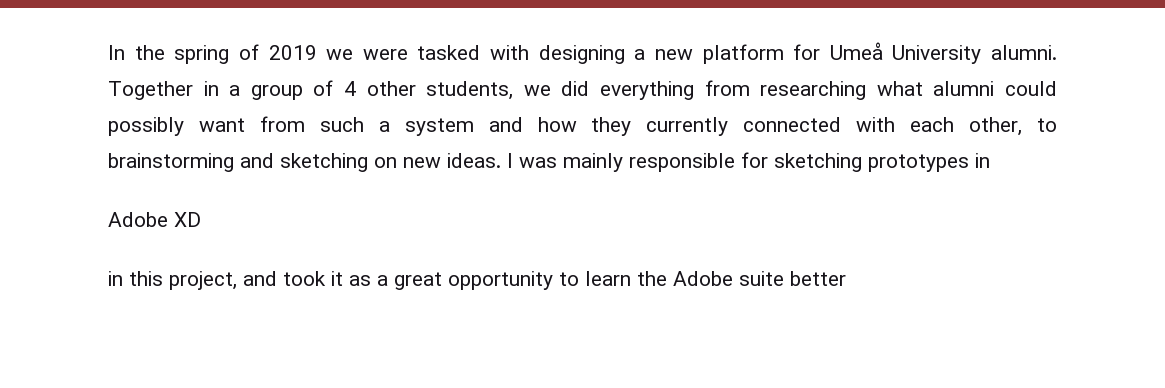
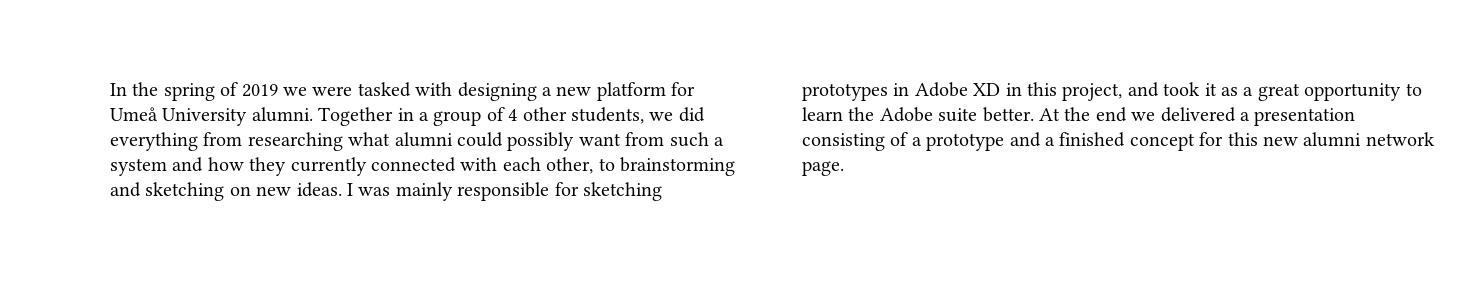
- I was mainly responsible for sketching prototypes in
- Adobe XD
- in this project, and took it as a great opportunity to learn the Adobe suite better
+ I was mainly responsible for sketching prototypes in Adobe XD in this project, and took it as a great opportunity to learn the Adobe suite better. At the end we delivered a presentation consisting of a prototype and a finished concept for this new alumni network page.

